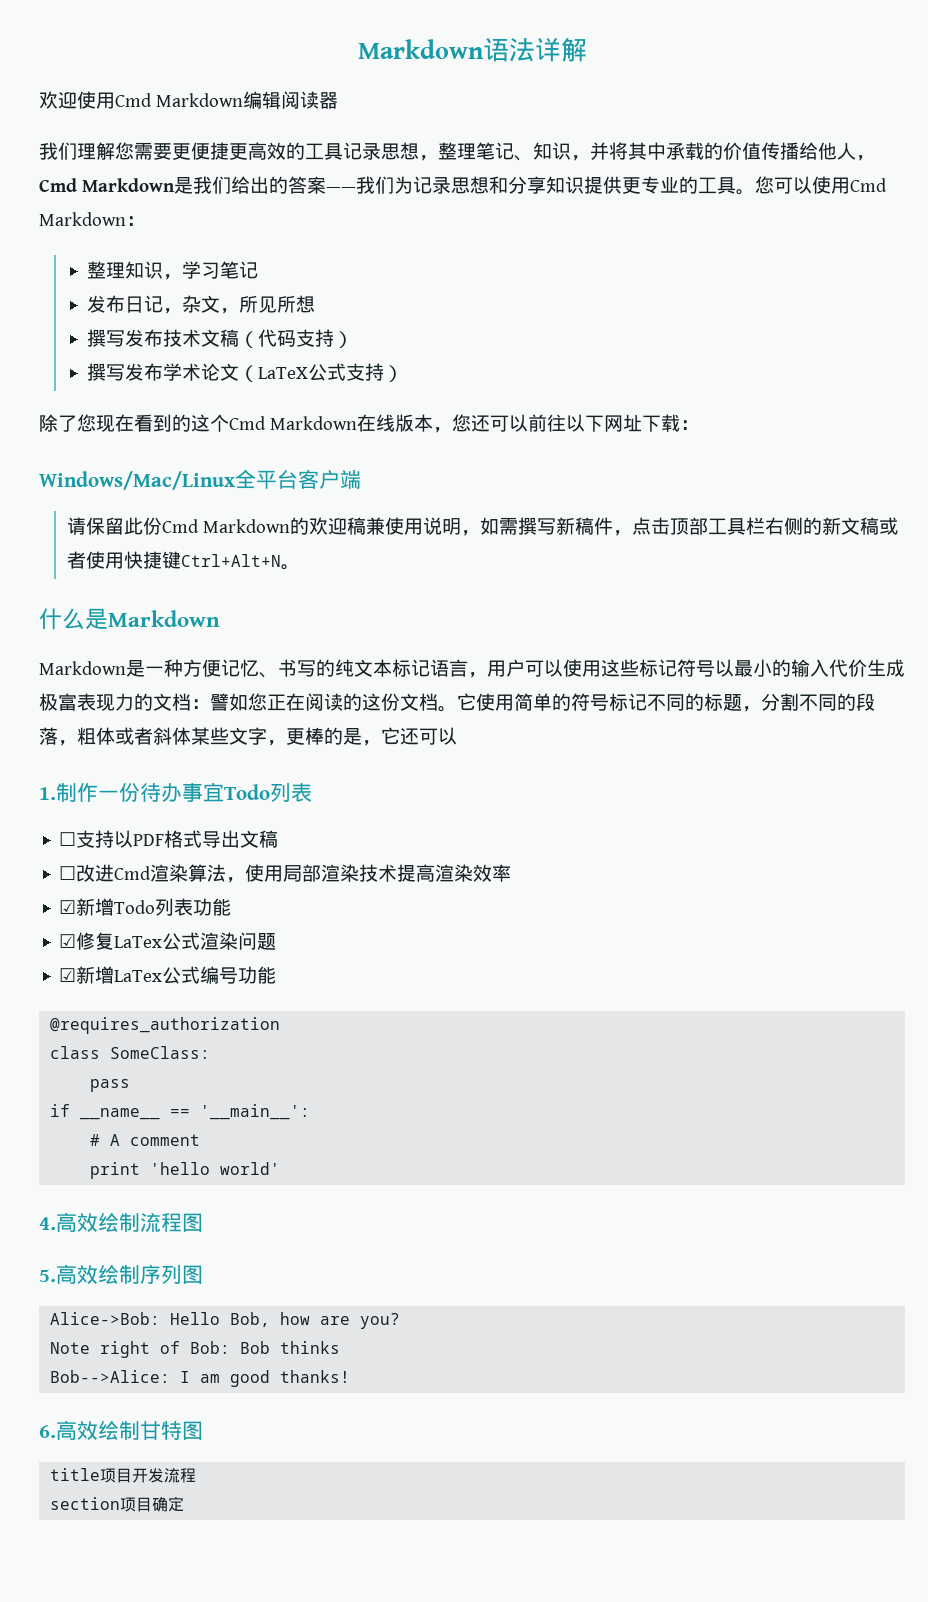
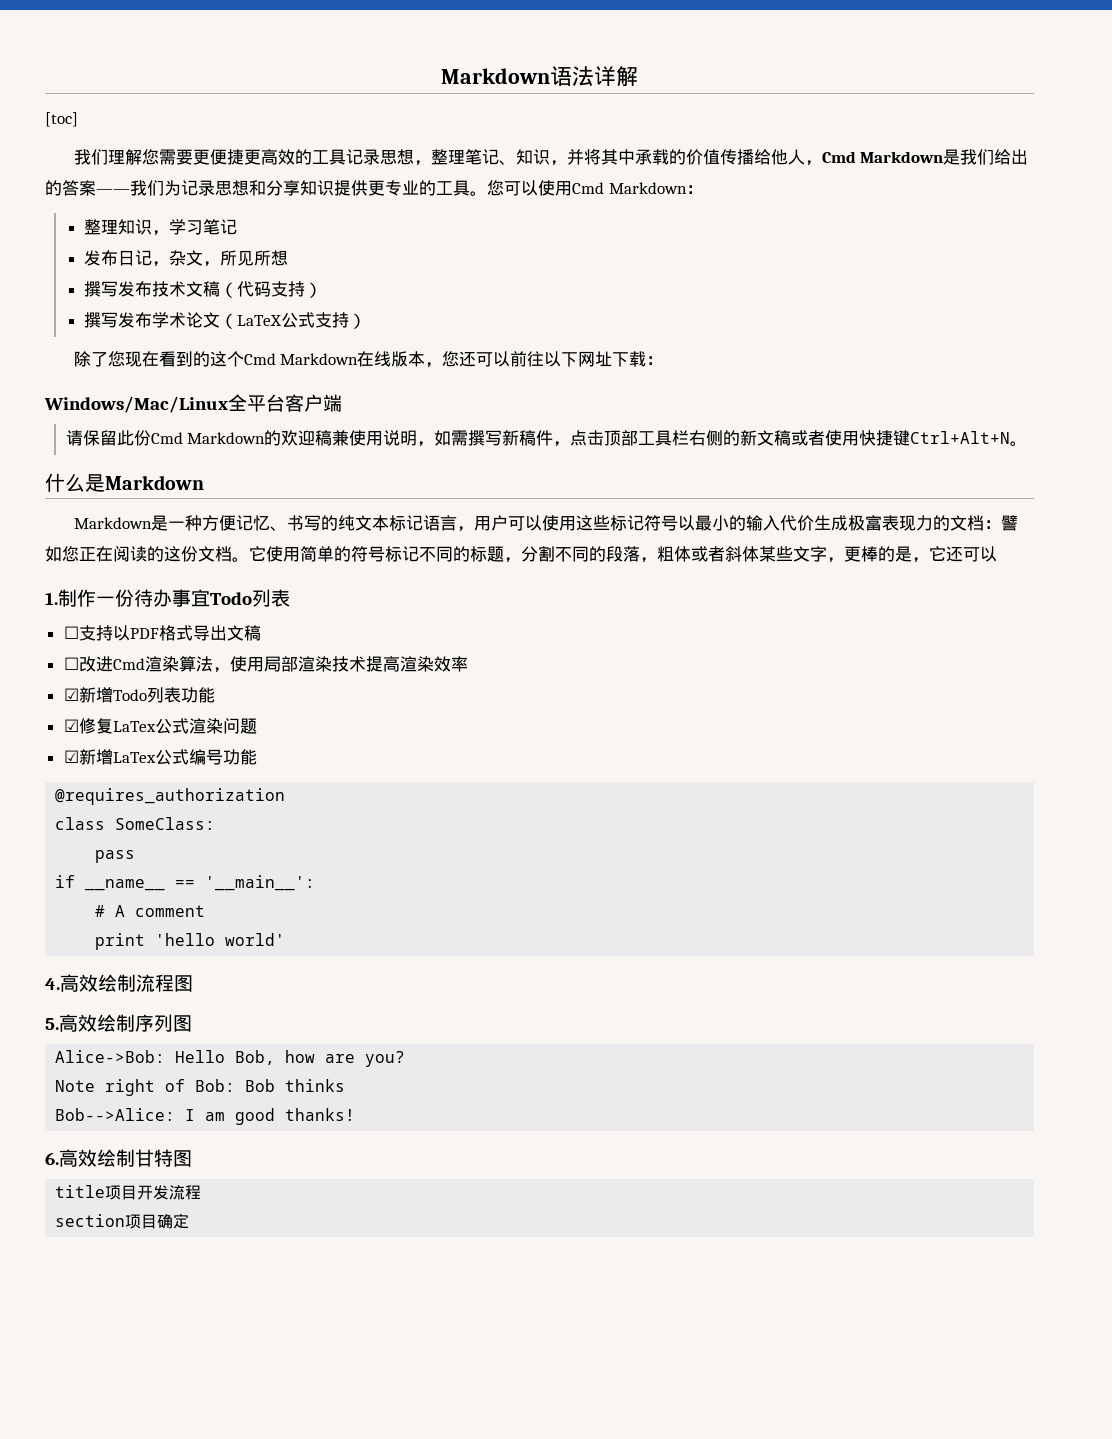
- 欢迎使用Cmd Markdown编辑阅读器
+ [toc]

